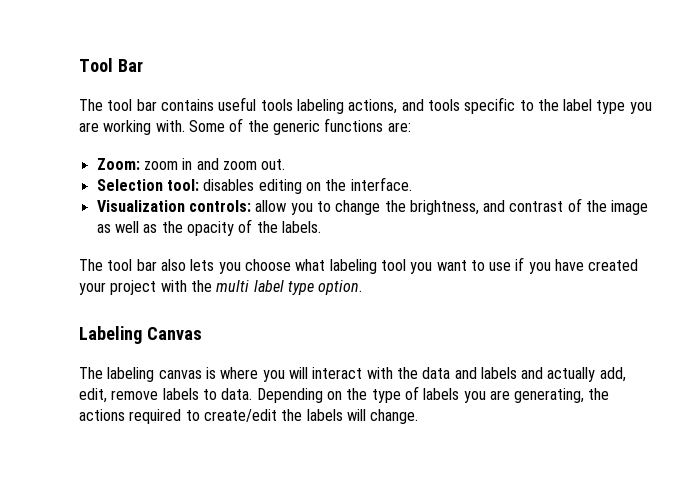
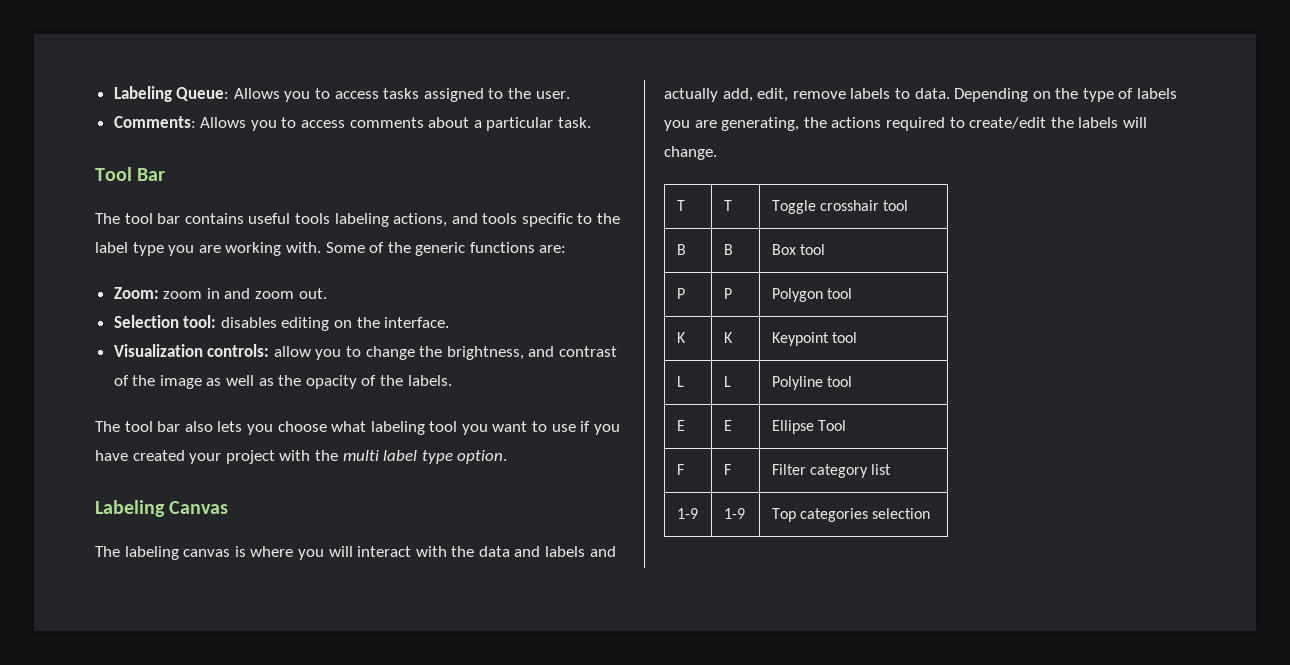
+ Labeling Queue: Allows you to access tasks assigned to the user.
+ Comments: Allows you to access comments about a particular task.
+ T | T | Toggle crosshair tool
+ B | B | Box tool
+ P | P | Polygon tool
+ K | K | Keypoint tool
+ L | L | Polyline tool
+ E | E | Ellipse Tool
+ F | F | Filter category list
+ 1-9 | 1-9 | Top categories selection

